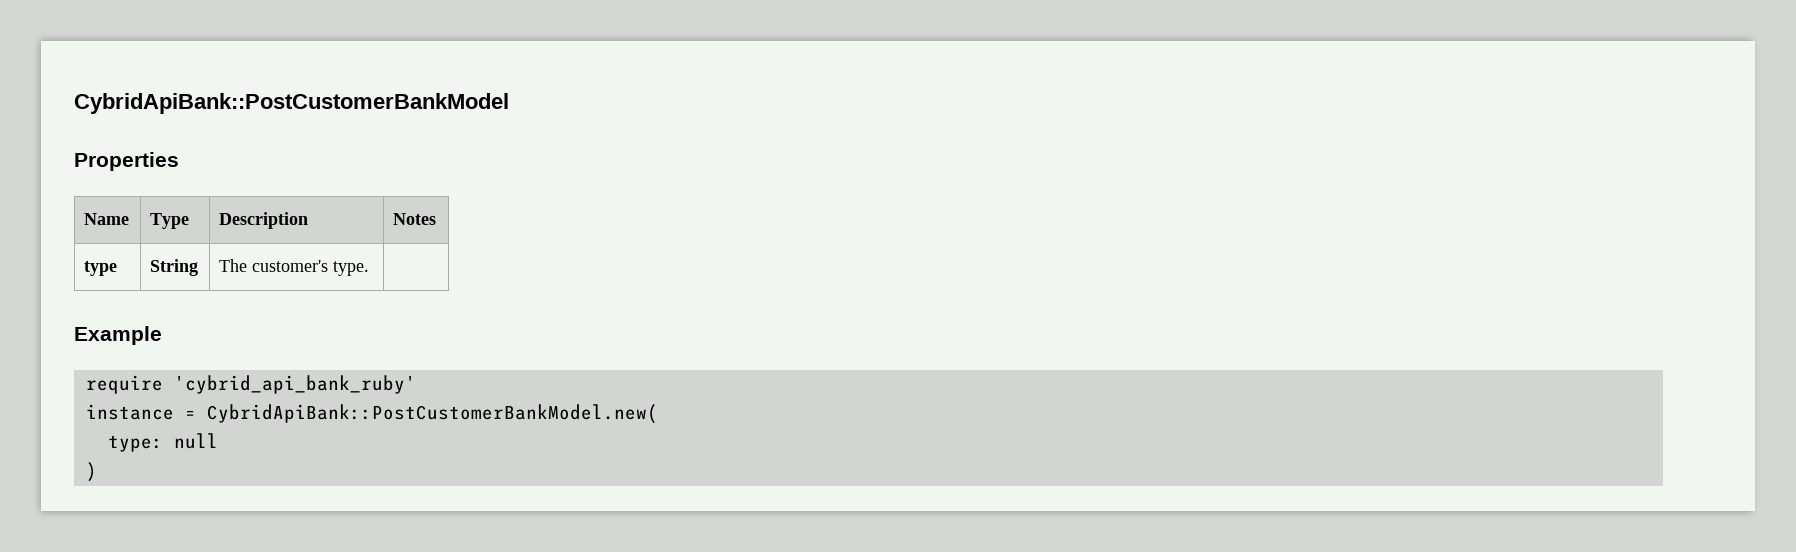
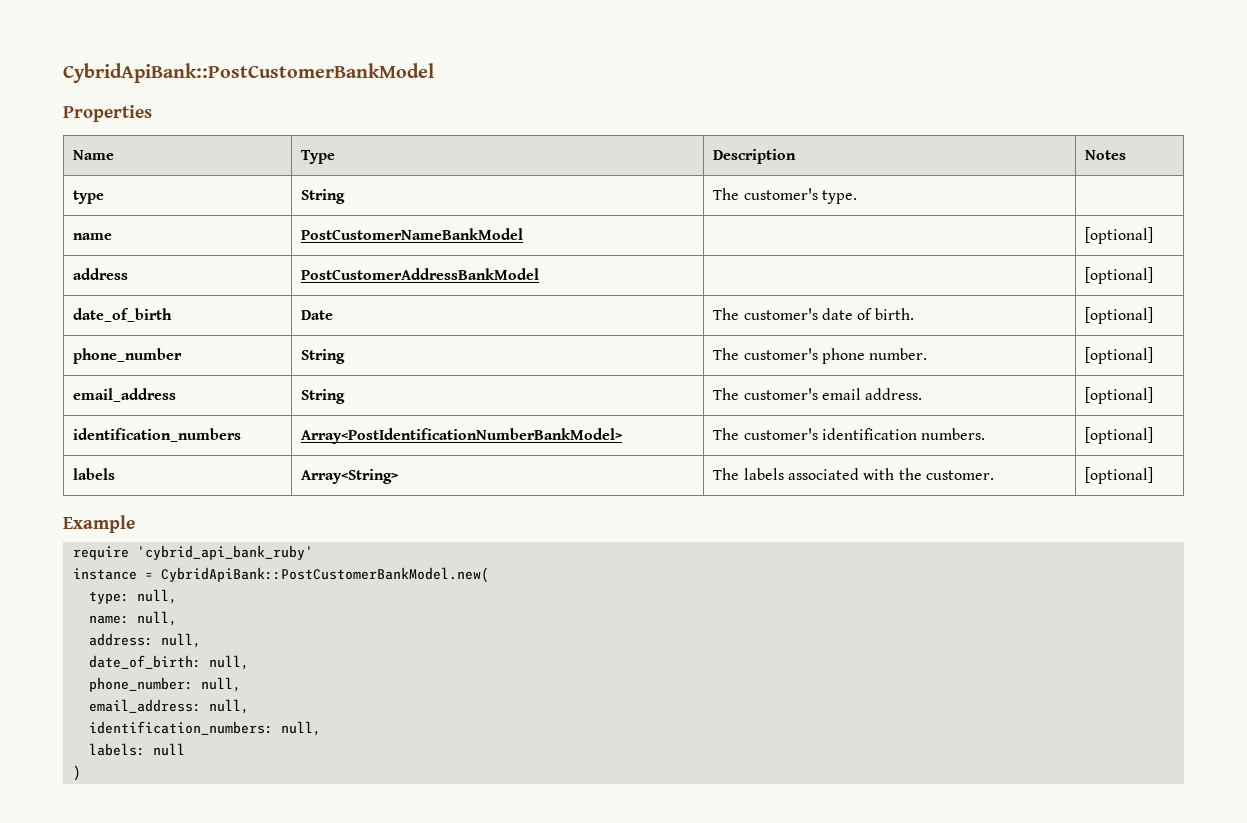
+ name | PostCustomerNameBankModel | | [optional]
+ address | PostCustomerAddressBankModel | | [optional]
+ date_of_birth | Date | The customer's date of birth. | [optional]
+ phone_number | String | The customer's phone number. | [optional]
+ email_address | String | The customer's email address. | [optional]
+ identification_numbers | Array<PostIdentificationNumberBankModel> | The customer's identification numbers. | [optional]
+ labels | Array<String> | The labels associated with the customer. | [optional]
- type: null
+ type: null,
+ name: null,
+ address: null,
+ date_of_birth: null,
+ phone_number: null,
+ email_address: null,
+ identification_numbers: null,
+ labels: null

